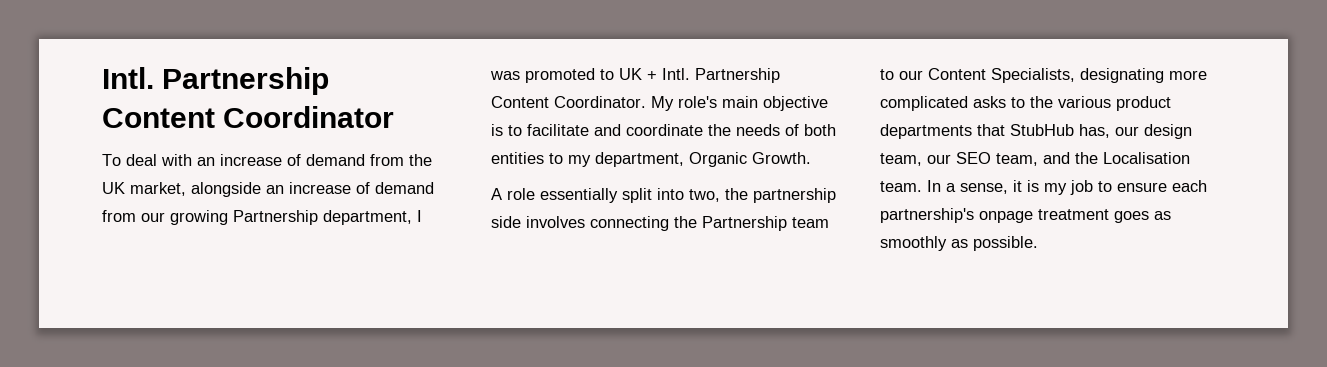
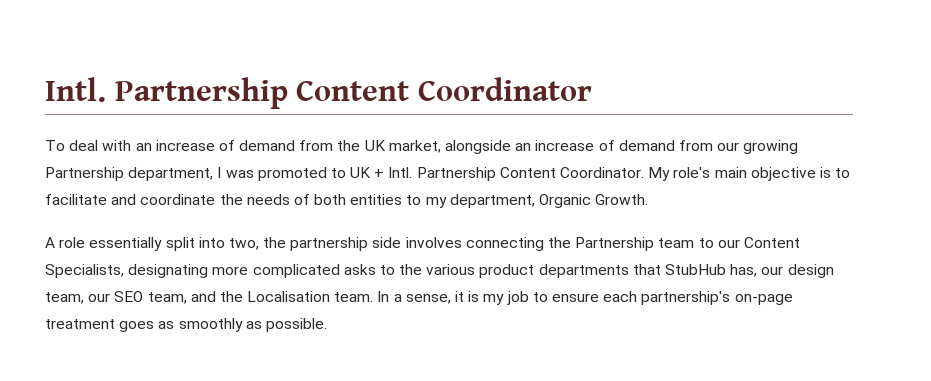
- In a sense, it is my job to ensure each partnership's onpage treatment goes as smoothly as possible.
+ In a sense, it is my job to ensure each partnership's on-page treatment goes as smoothly as possible.

